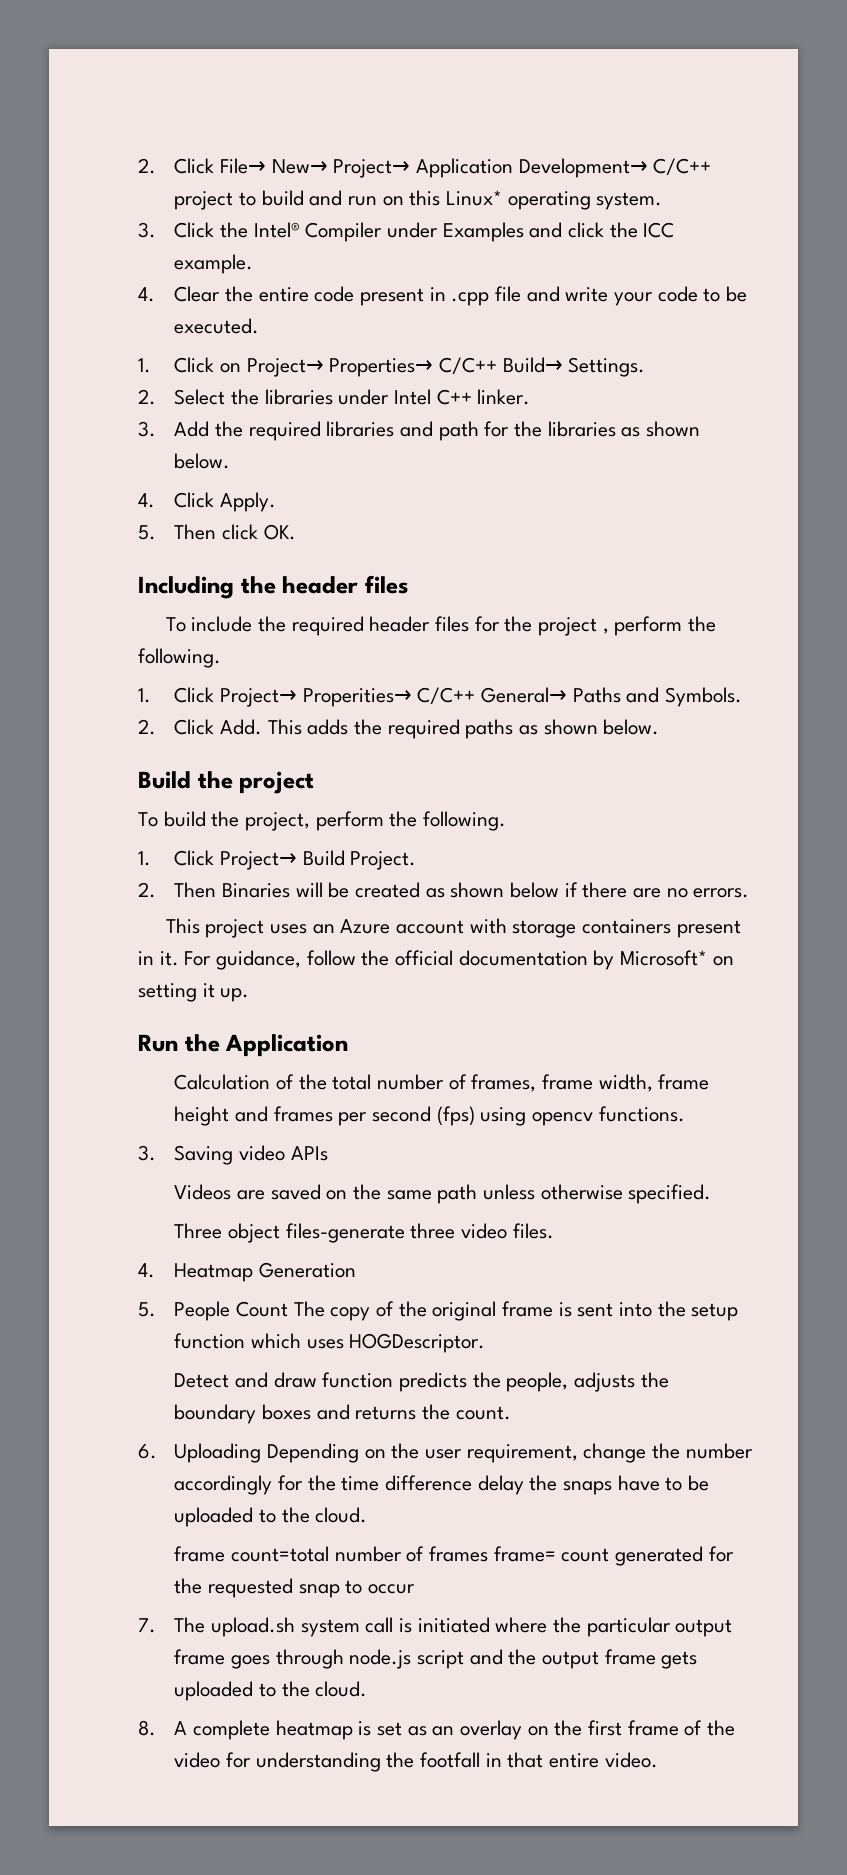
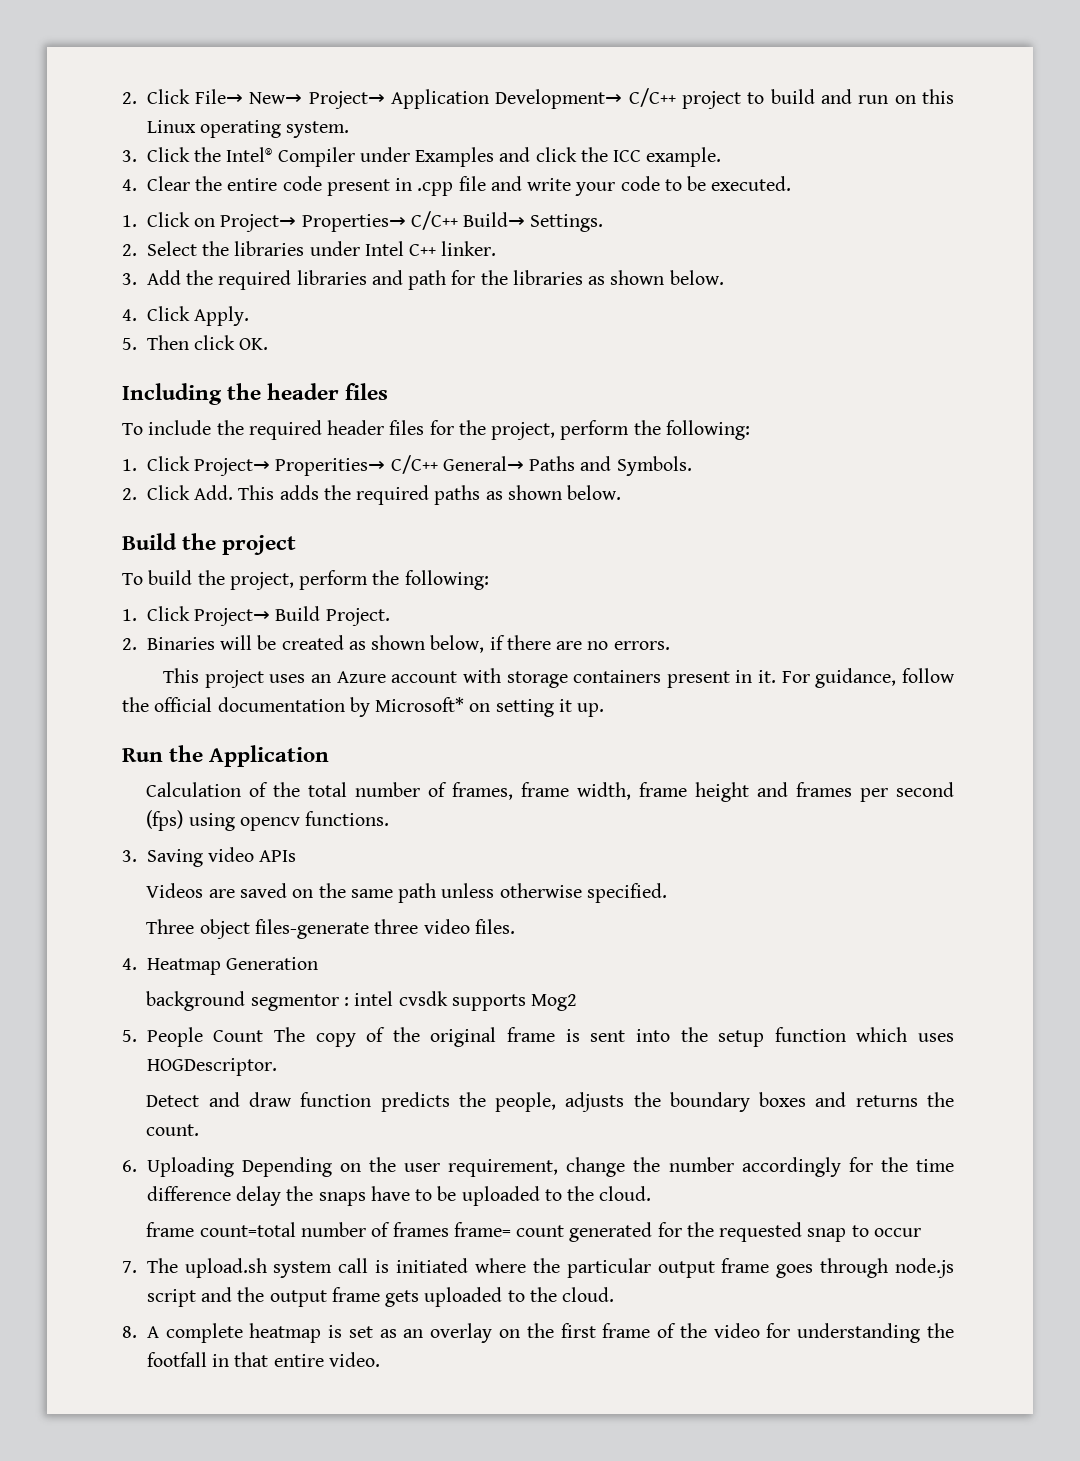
- 2. Click File→ New→ Project→ Application Development→ C/C++ project to build and run on this Linux* operating system.
+ 2. Click File→ New→ Project→ Application Development→ C/C++ project to build and run on this Linux operating system.
- To include the required header files for the project , perform the following.
+ To include the required header files for the project, perform the following:
- To build the project, perform the following.
+ To build the project, perform the following:
- 2. Then Binaries will be created as shown below if there are no errors.
+ 2. Binaries will be created as shown below, if there are no errors.
+ background segmentor : intel cvsdk supports Mog2

